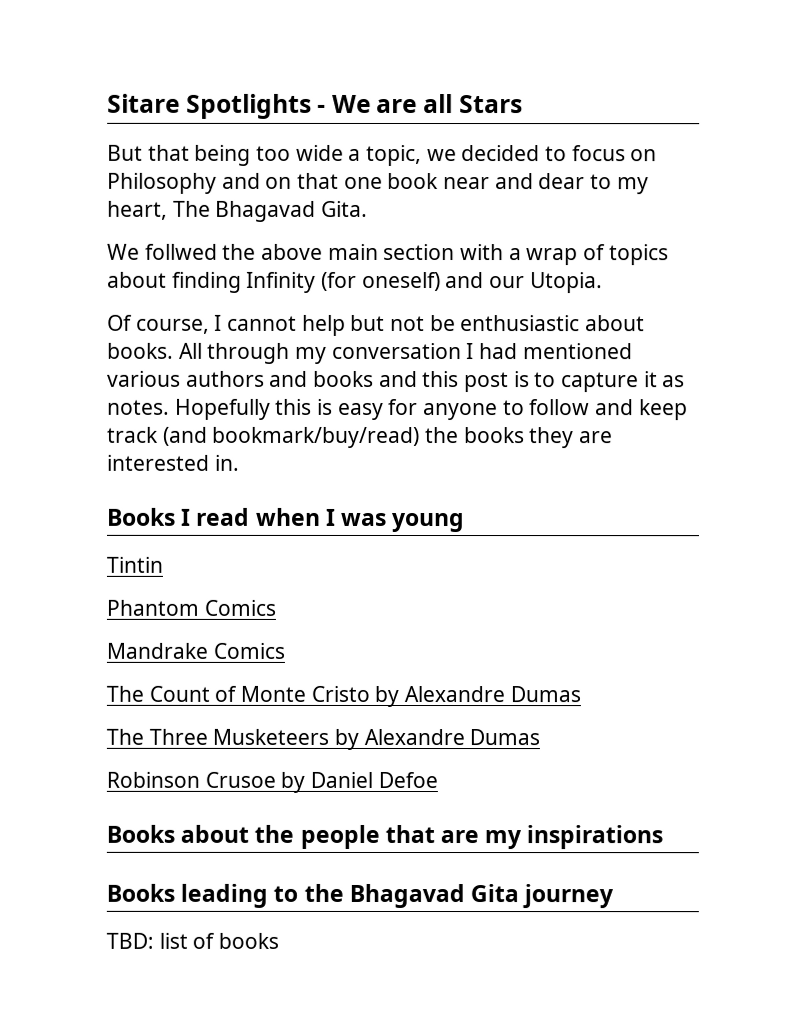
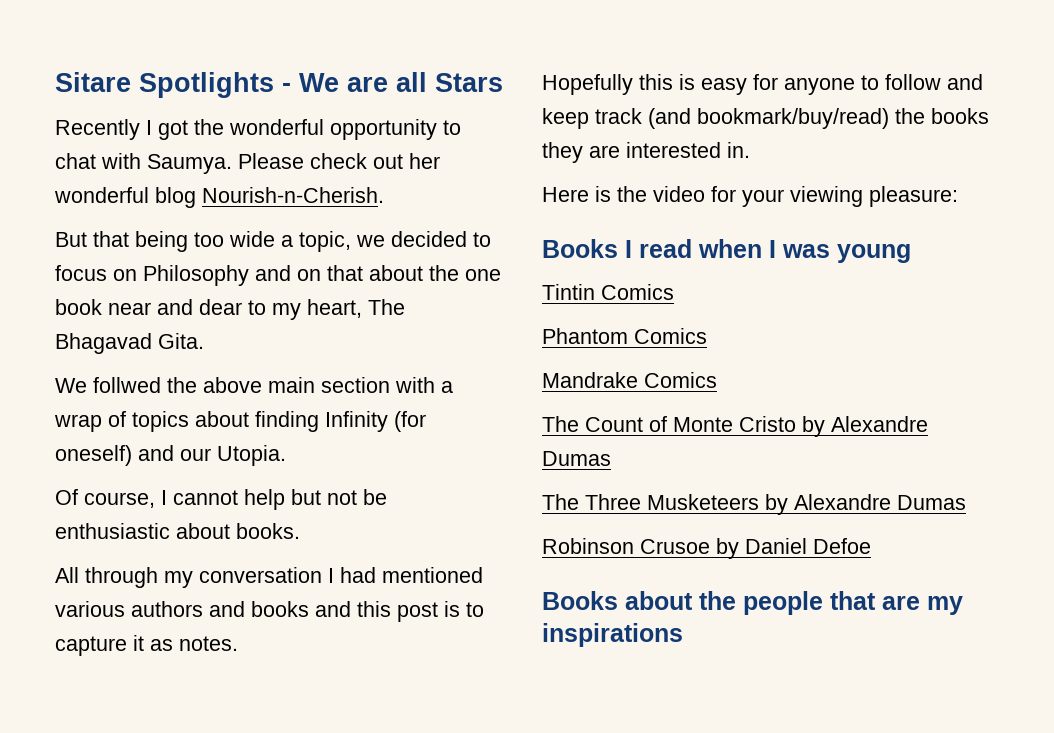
+ Recently I got the wonderful opportunity to chat with Saumya. Please check out her wonderful blog Nourish-n-Cherish.
- But that being too wide a topic, we decided to focus on Philosophy and on that one book near and dear to my heart, The Bhagavad Gita.
+ But that being too wide a topic, we decided to focus on Philosophy and on that about the one book near and dear to my heart, The Bhagavad Gita.
- Of course, I cannot help but not be enthusiastic about books. All through my conversation I had mentioned various authors and books and this post is to capture it as notes. Hopefully this is easy for anyone to follow and keep track (and bookmark/buy/read) the books they are interested in.
+ Of course, I cannot help but not be enthusiastic about books.
+ All through my conversation I had mentioned various authors and books and this post is to capture it as notes.
+ Hopefully this is easy for anyone to follow and keep track (and bookmark/buy/read) the books they are interested in.
+ Here is the video for your viewing pleasure:
- Tintin
+ Tintin Comics
- Books leading to the Bhagavad Gita journey
- TBD: list of books

